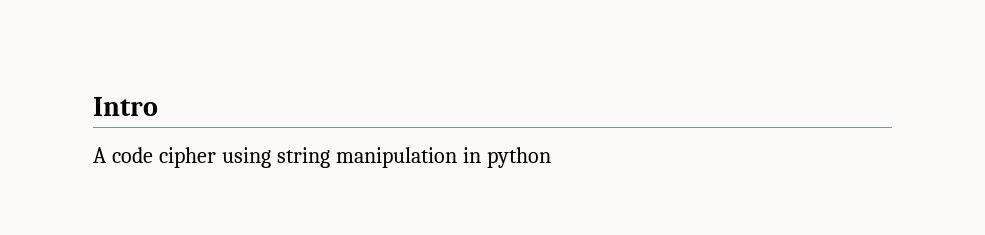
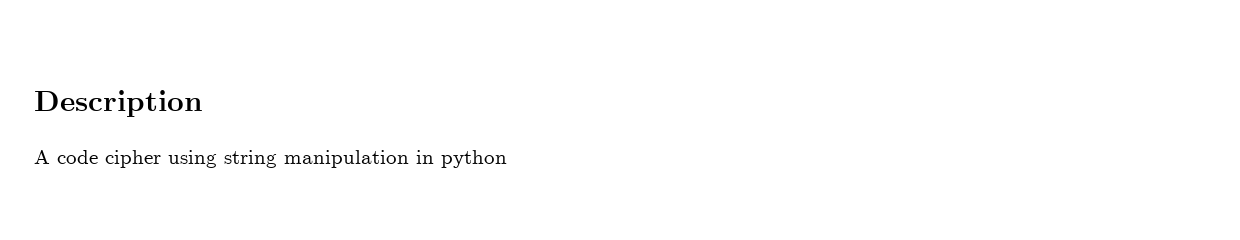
- Intro
+ Description

